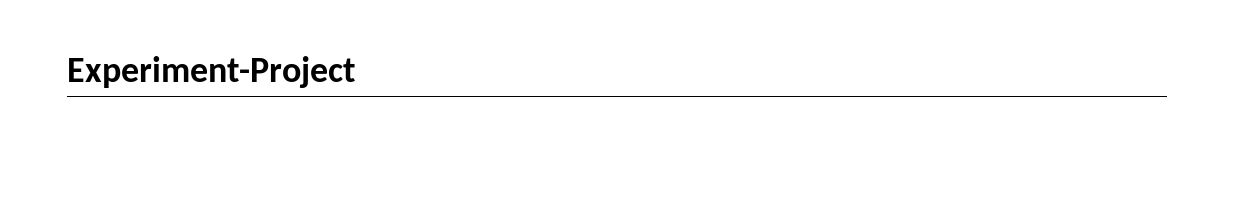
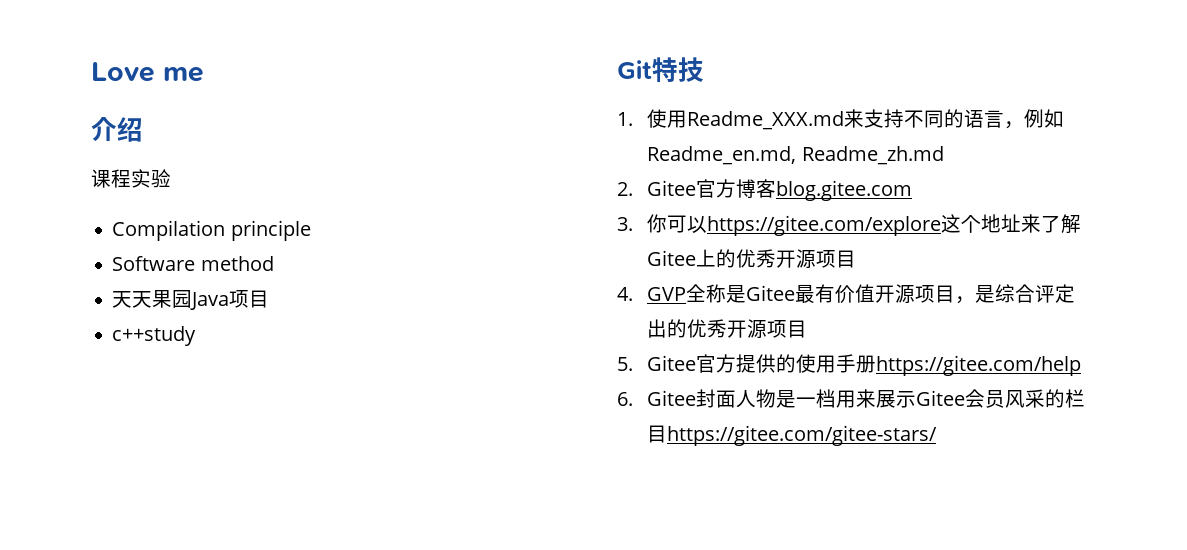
- Experiment-Project
+ Love me
+ 介绍
+ 课程实验
+ Compilation principle
+ Software method
+ 天天果园Java项目
+ c++study
+ Git特技
+ 1.使用Readme_XXX.md来支持不同的语言，例如Readme_en.md, Readme_zh.md
+ 2. Gitee官方博客blog.gitee.com
+ 3.你可以https://gitee.com/explore这个地址来了解Gitee上的优秀开源项目
+ 4. GVP全称是Gitee最有价值开源项目，是综合评定出的优秀开源项目
+ 5. Gitee官方提供的使用手册https://gitee.com/help
+ 6. Gitee封面人物是一档用来展示Gitee会员风采的栏目https://gitee.com/gitee-stars/

